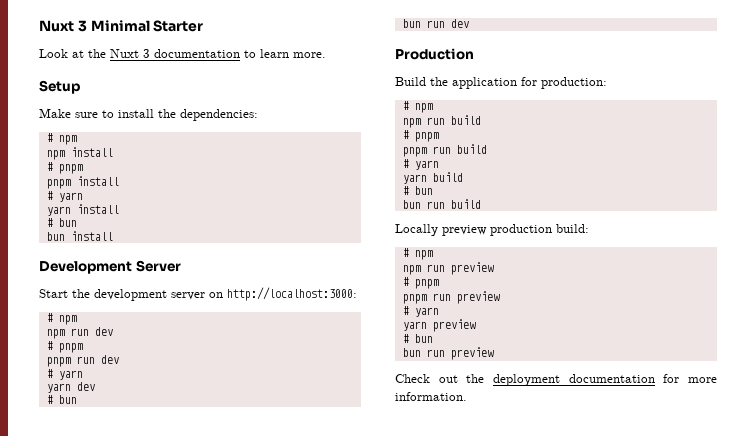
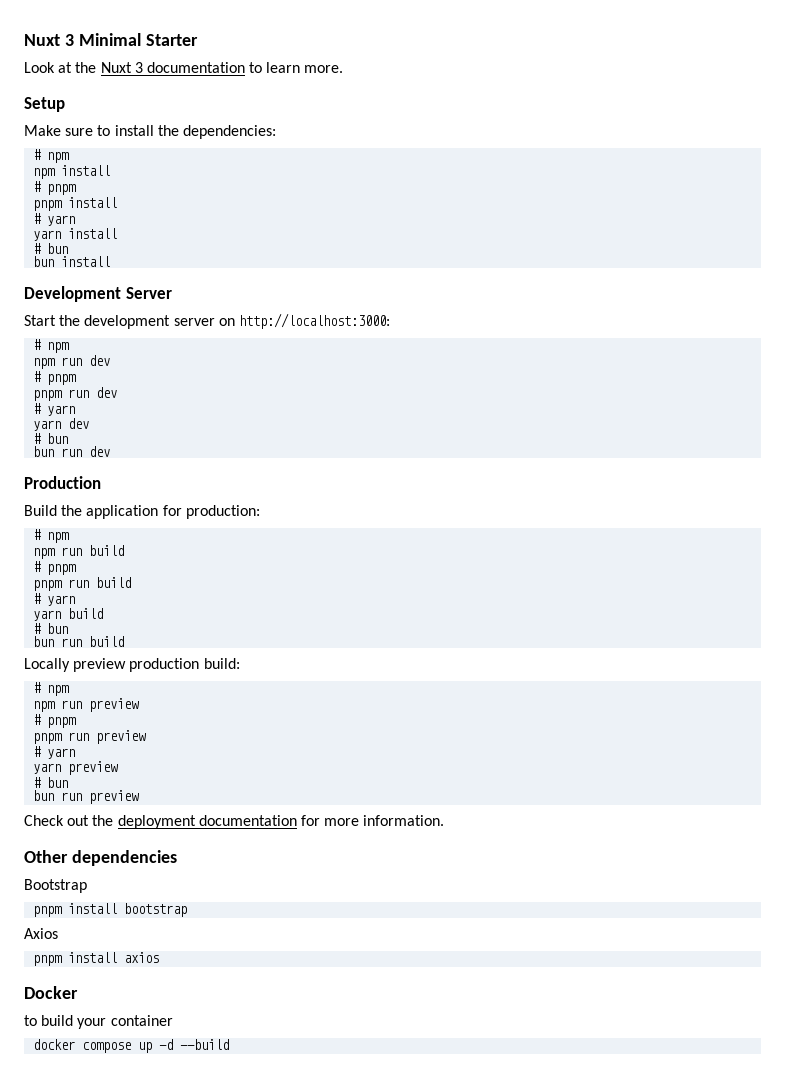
+ Other dependencies
+ Bootstrap
+ pnpm install bootstrap
+ Axios
+ pnpm install axios
+ Docker
+ to build your container
+ docker compose up -d --build

